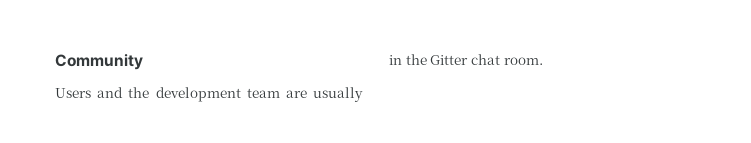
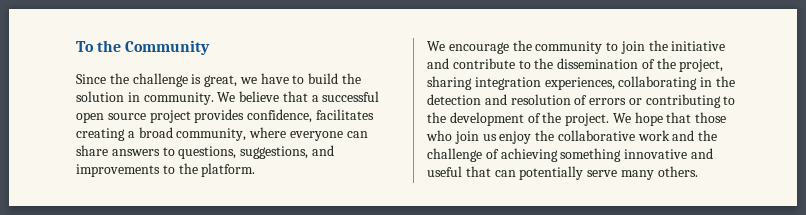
- Community
+ To the Community
- Users and the development team are usually in the Gitter chat room.
+ Since the challenge is great, we have to build the solution in community. We believe that a successful open source project provides confidence, facilitates creating a broad community, where everyone can share answers to questions, suggestions, and improvements to the platform.
+ We encourage the community to join the initiative and contribute to the dissemination of the project, sharing integration experiences, collaborating in the detection and resolution of errors or contributing to the development of the project. We hope that those who join us enjoy the collaborative work and the challenge of achieving something innovative and useful that can potentially serve many others.

